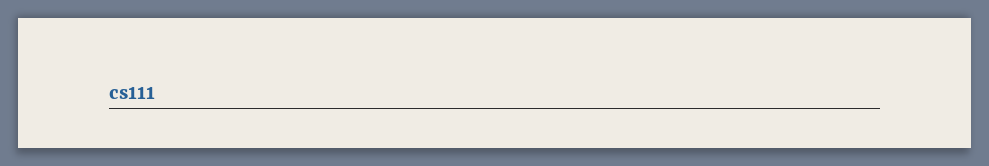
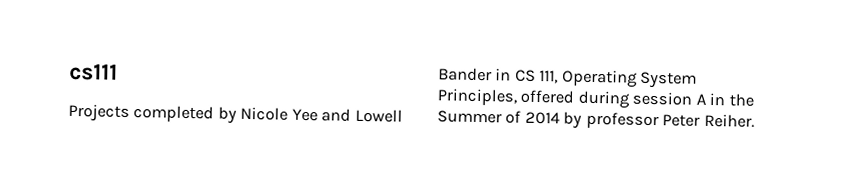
+ Projects completed by Nicole Yee and Lowell Bander in CS 111, Operating System Principles, offered during session A in the Summer of 2014 by professor Peter Reiher.

